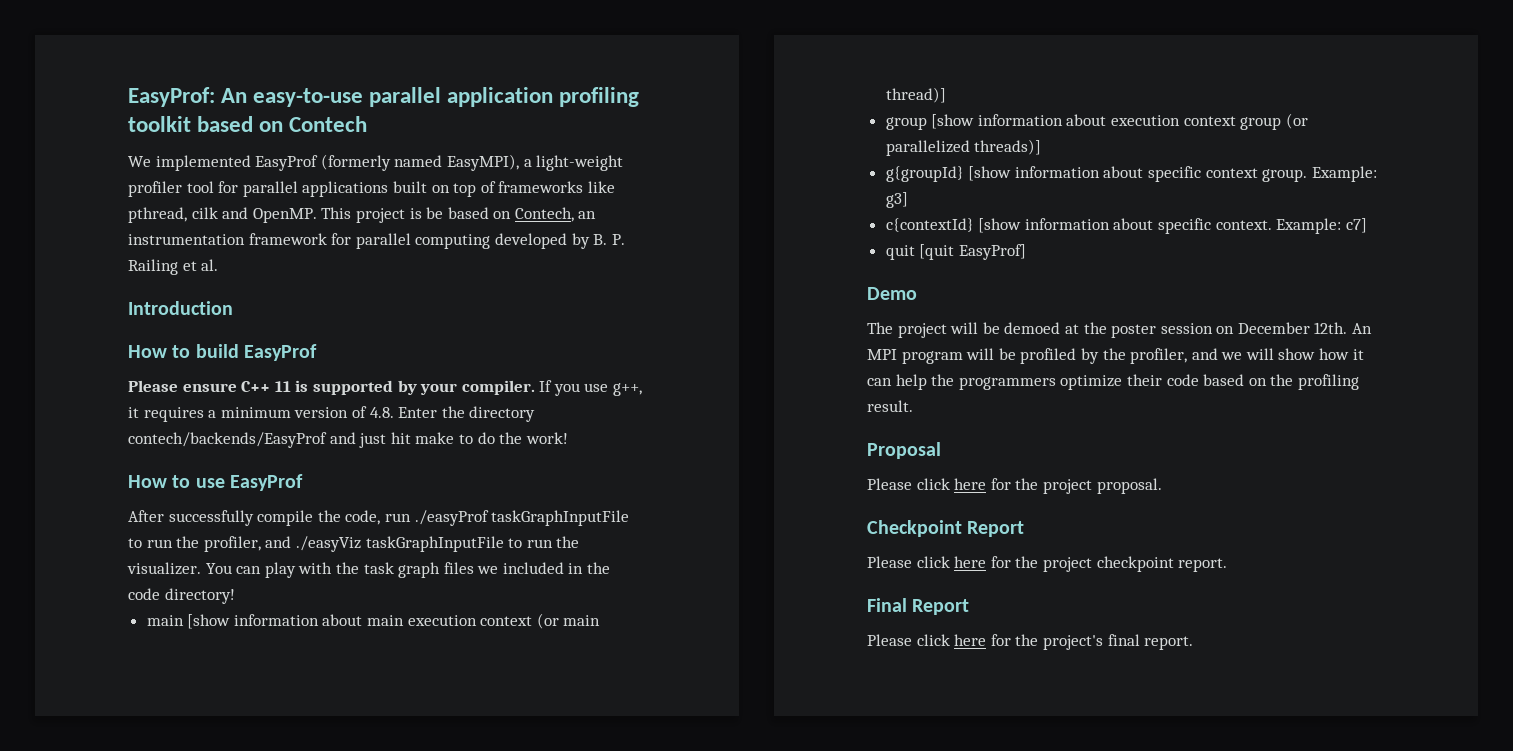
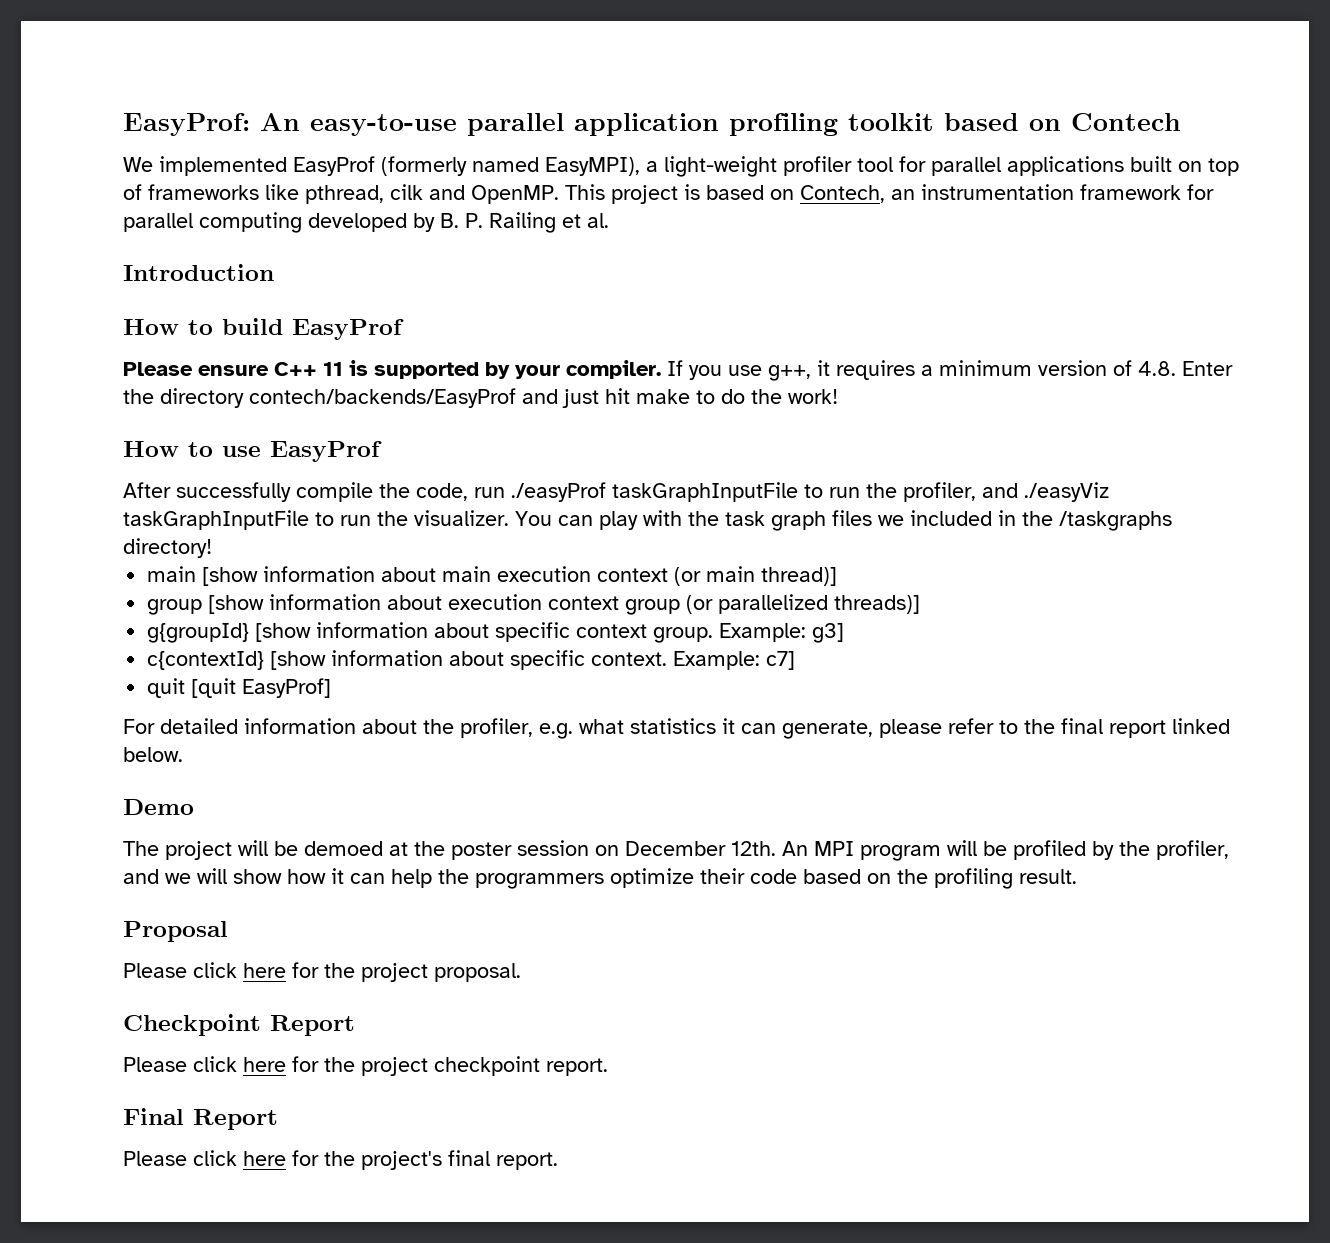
- This project is be based on Contech, an instrumentation framework for parallel computing developed by B. P. Railing et al.
+ This project is based on Contech, an instrumentation framework for parallel computing developed by B. P. Railing et al.
- You can play with the task graph files we included in the code directory!
+ You can play with the task graph files we included in the /taskgraphs directory!
+ For detailed information about the profiler, e.g. what statistics it can generate, please refer to the final report linked below.

